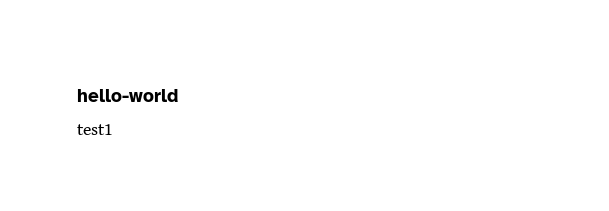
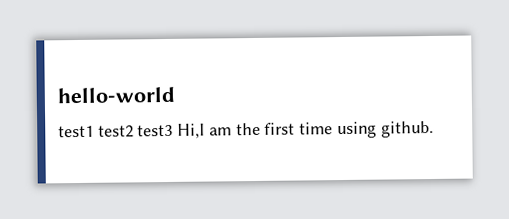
- test1
+ test1 test2 test3 Hi,I am the first time using github.

